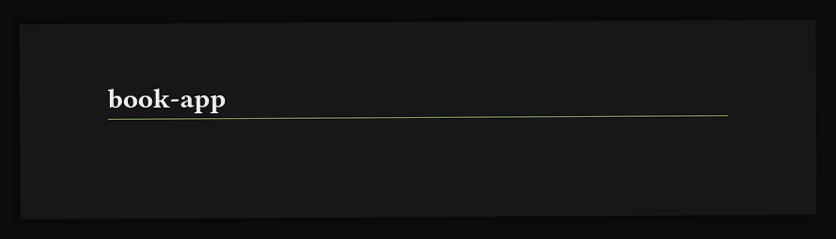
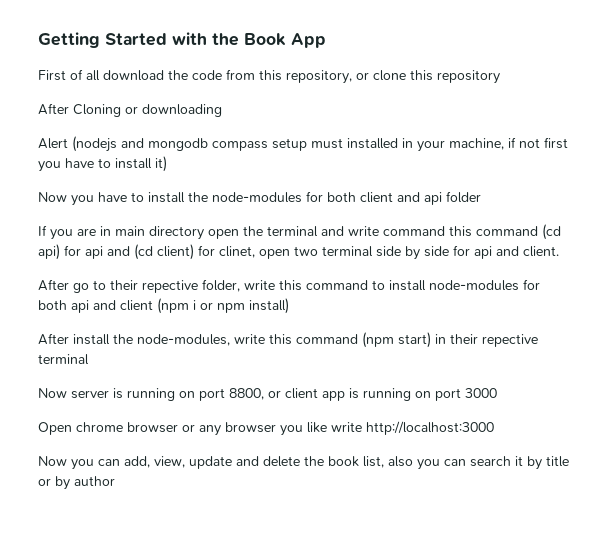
- book-app
+ Getting Started with the Book App
+ First of all download the code from this repository, or clone this repository
+ After Cloning or downloading
+ Alert (nodejs and mongodb compass setup must installed in your machine, if not first you have to install it)
+ Now you have to install the node-modules for both client and api folder
+ If you are in main directory open the terminal and write command this command (cd api) for api and (cd client) for clinet, open two terminal side by side for api and client.
+ After go to their repective folder, write this command to install node-modules for both api and client (npm i or npm install)
+ After install the node-modules, write this command (npm start) in their repective terminal
+ Now server is running on port 8800, or client app is running on port 3000
+ Open chrome browser or any browser you like write http://localhost:3000
+ Now you can add, view, update and delete the book list, also you can search it by title or by author

